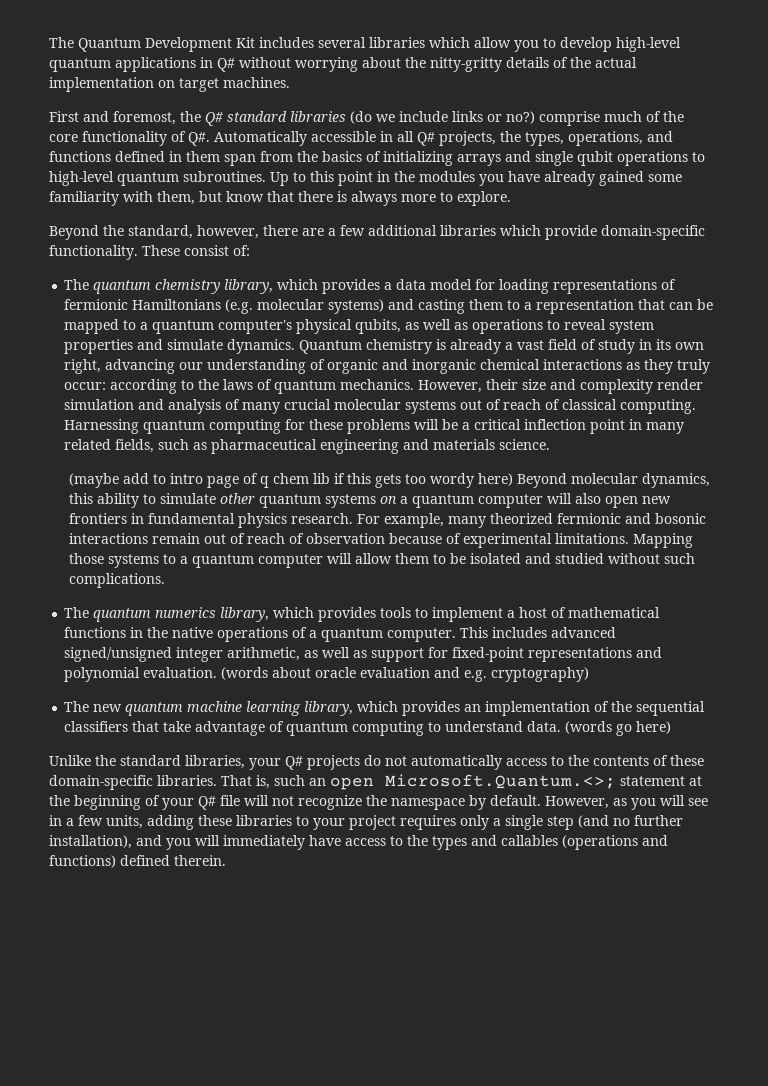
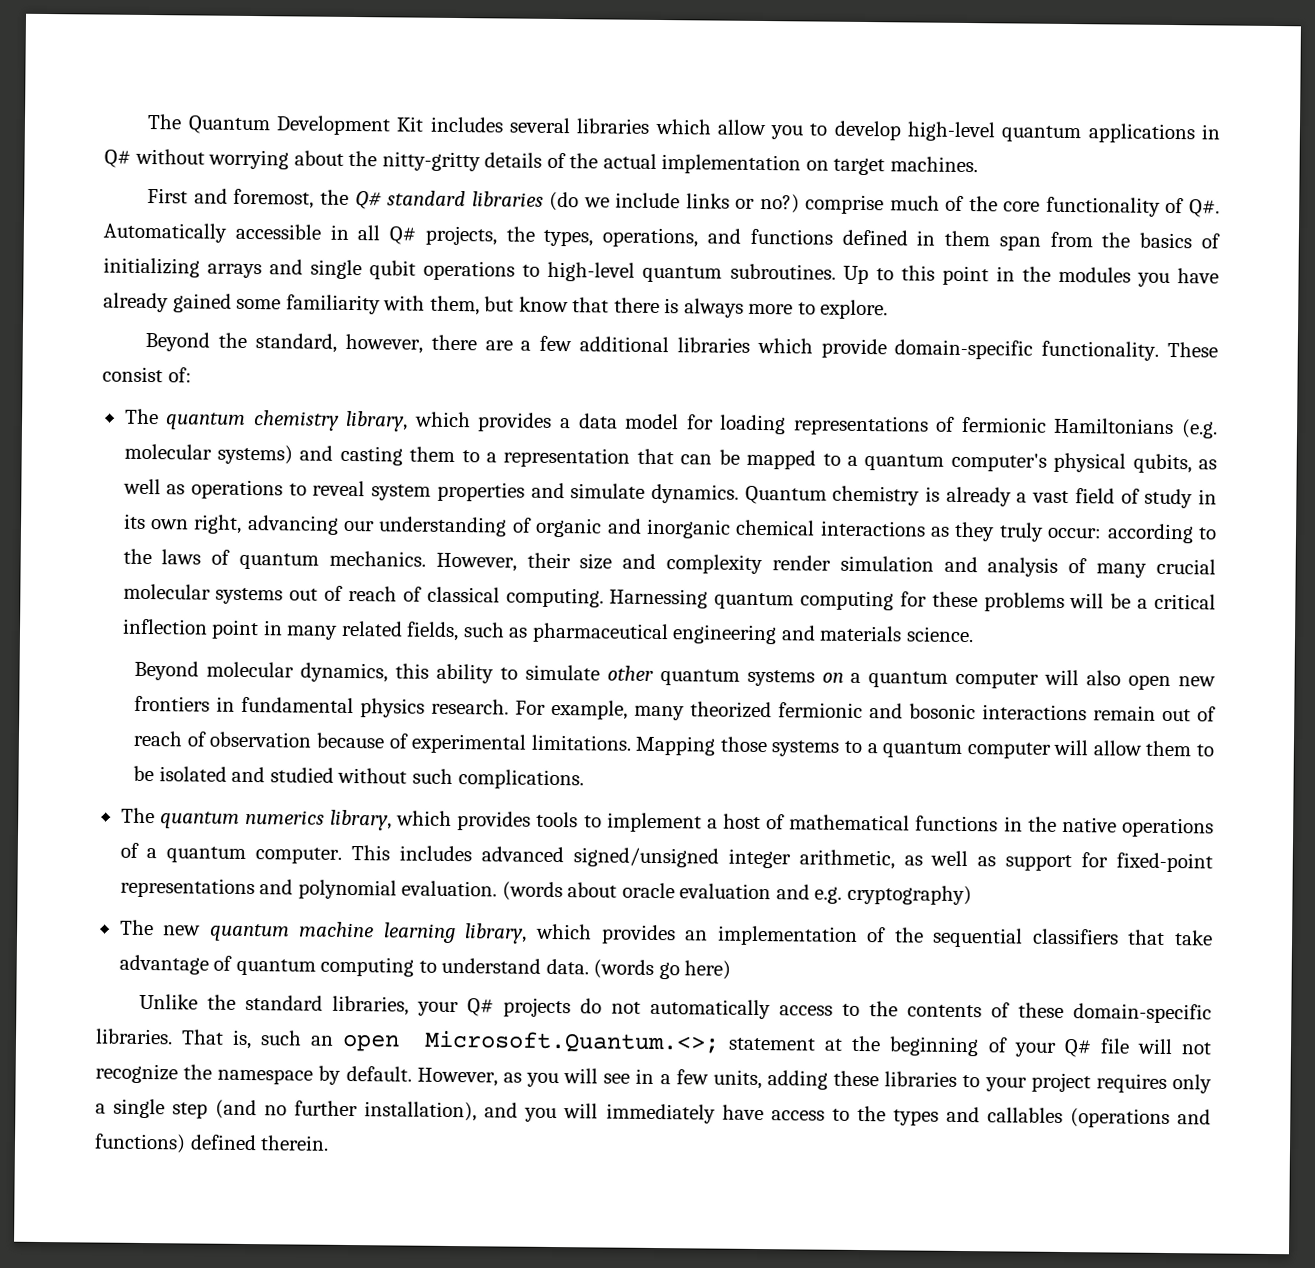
- (maybe add to intro page of q chem lib if this gets too wordy here) Beyond molecular dynamics, this ability to simulate other quantum systems on a quantum computer will also open new frontiers in fundamental physics research.
+ Beyond molecular dynamics, this ability to simulate other quantum systems on a quantum computer will also open new frontiers in fundamental physics research.

